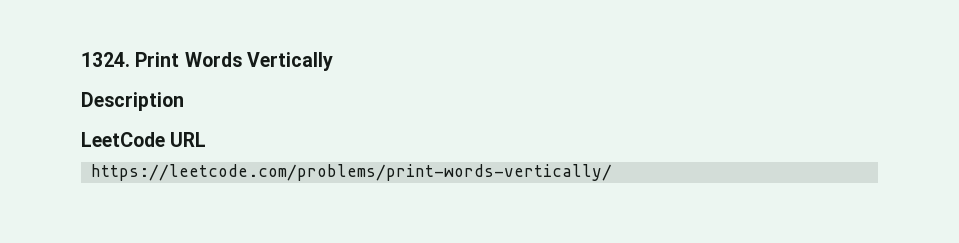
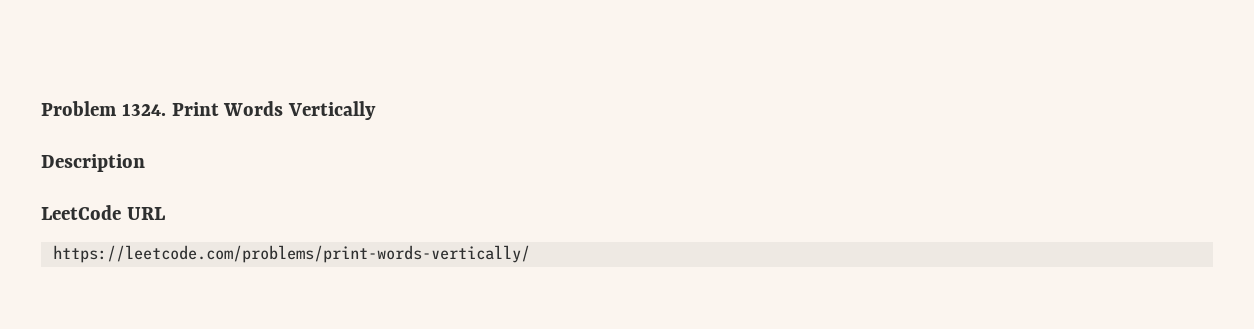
- 1324.
+ Problem 1324.

